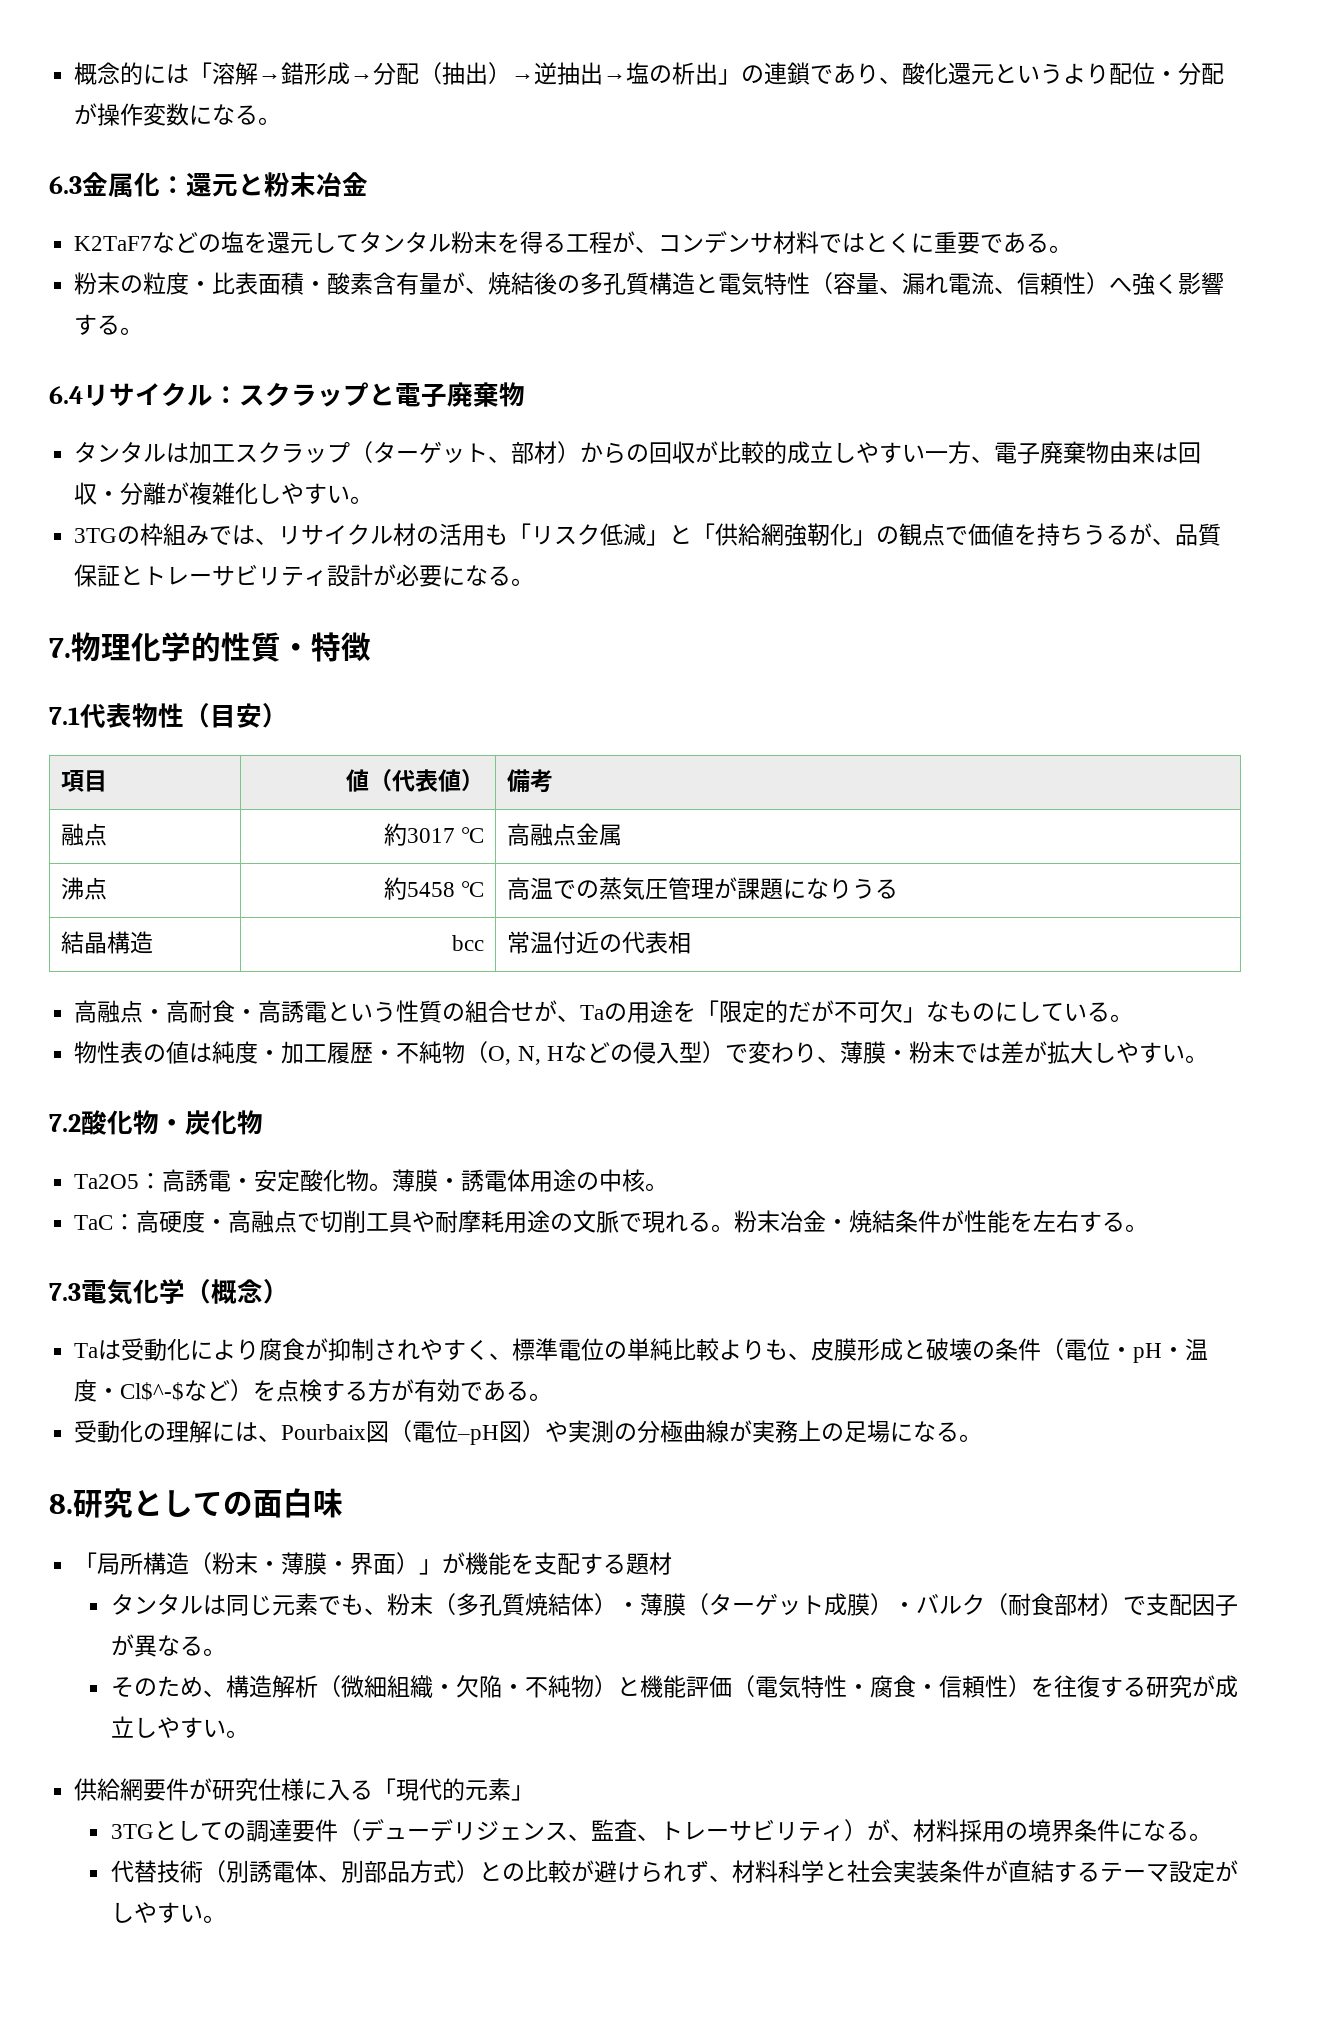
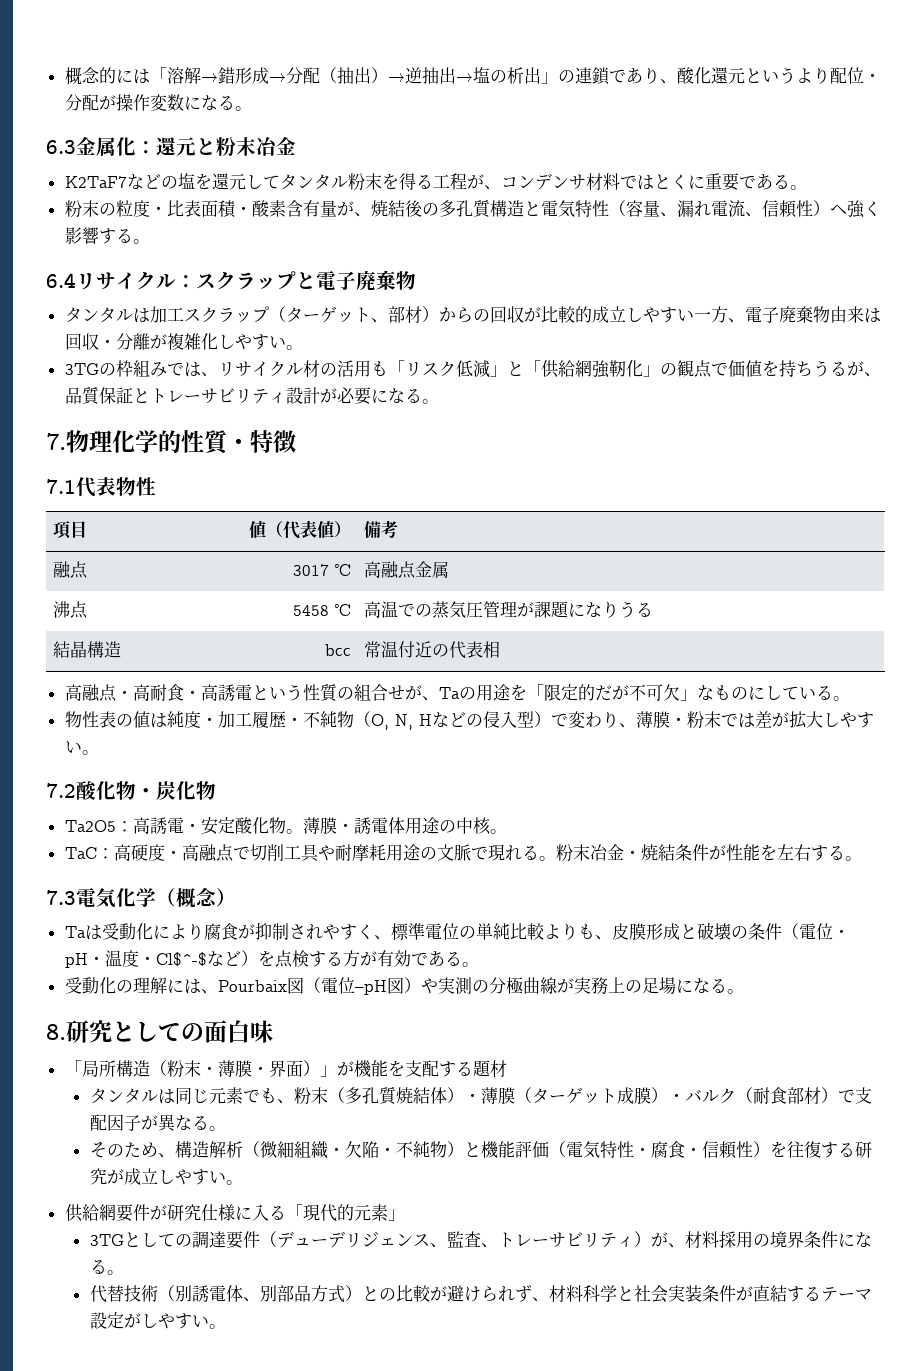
- 7.1代表物性（目安）
+ 7.1代表物性
- 融点 | 約3017 ℃ | 高融点金属
+ 融点 | 3017 ℃ | 高融点金属
- 沸点 | 約5458 ℃ | 高温での蒸気圧管理が課題になりうる
+ 沸点 | 5458 ℃ | 高温での蒸気圧管理が課題になりうる

